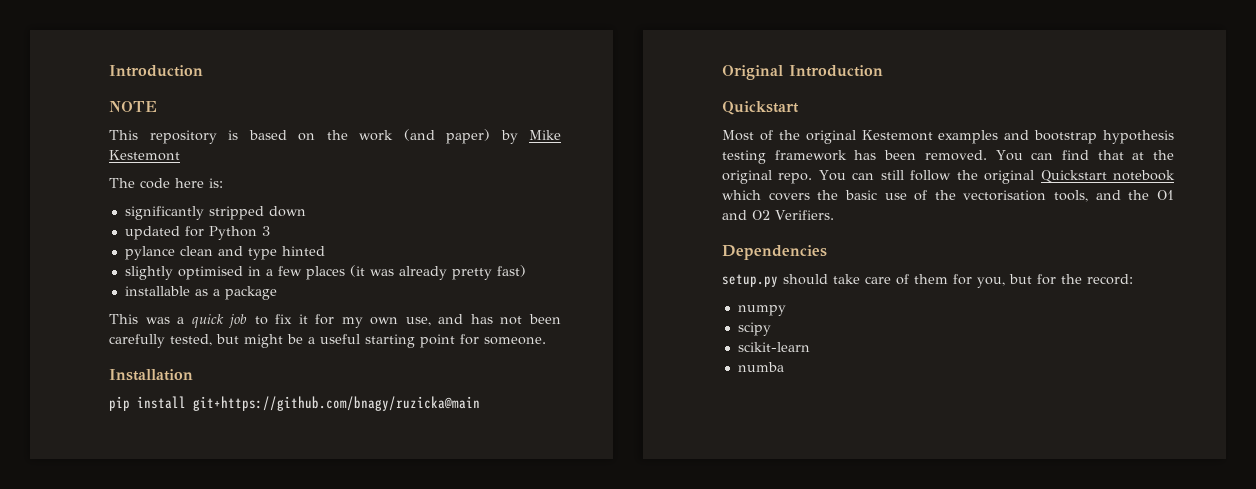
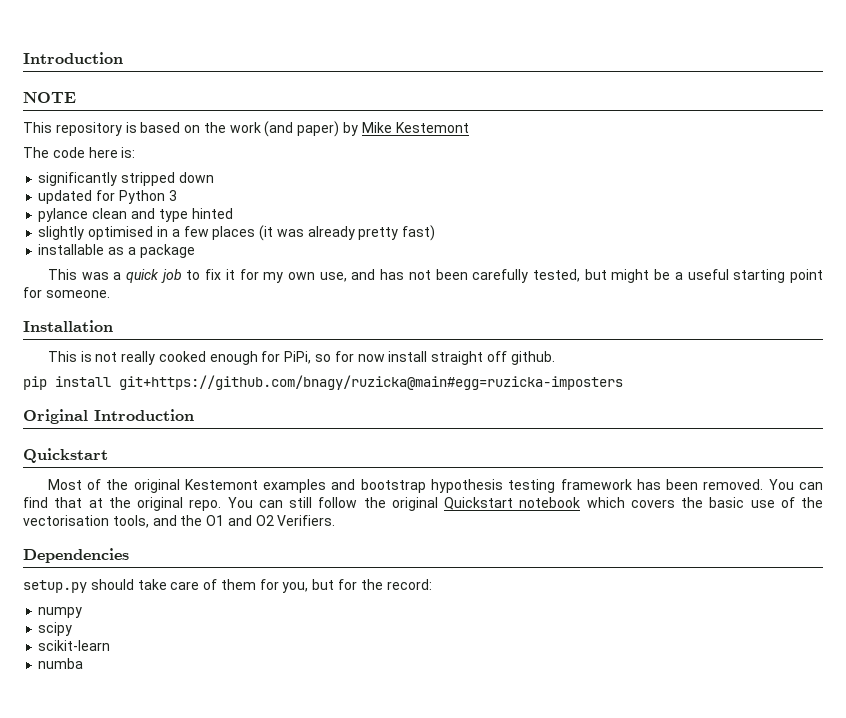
+ This is not really cooked enough for PiPi, so for now install straight off github.
- pip install git+https://github.com/bnagy/ruzicka@main
+ pip install git+https://github.com/bnagy/ruzicka@main#egg=ruzicka-imposters

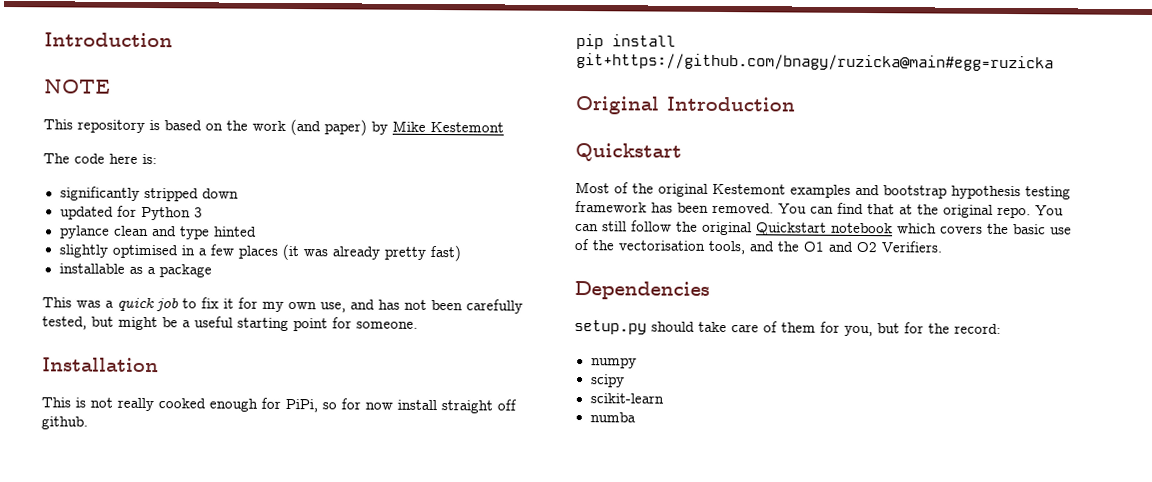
- pip install git+https://github.com/bnagy/ruzicka@main#egg=ruzicka-imposters
+ pip install git+https://github.com/bnagy/ruzicka@main#egg=ruzicka

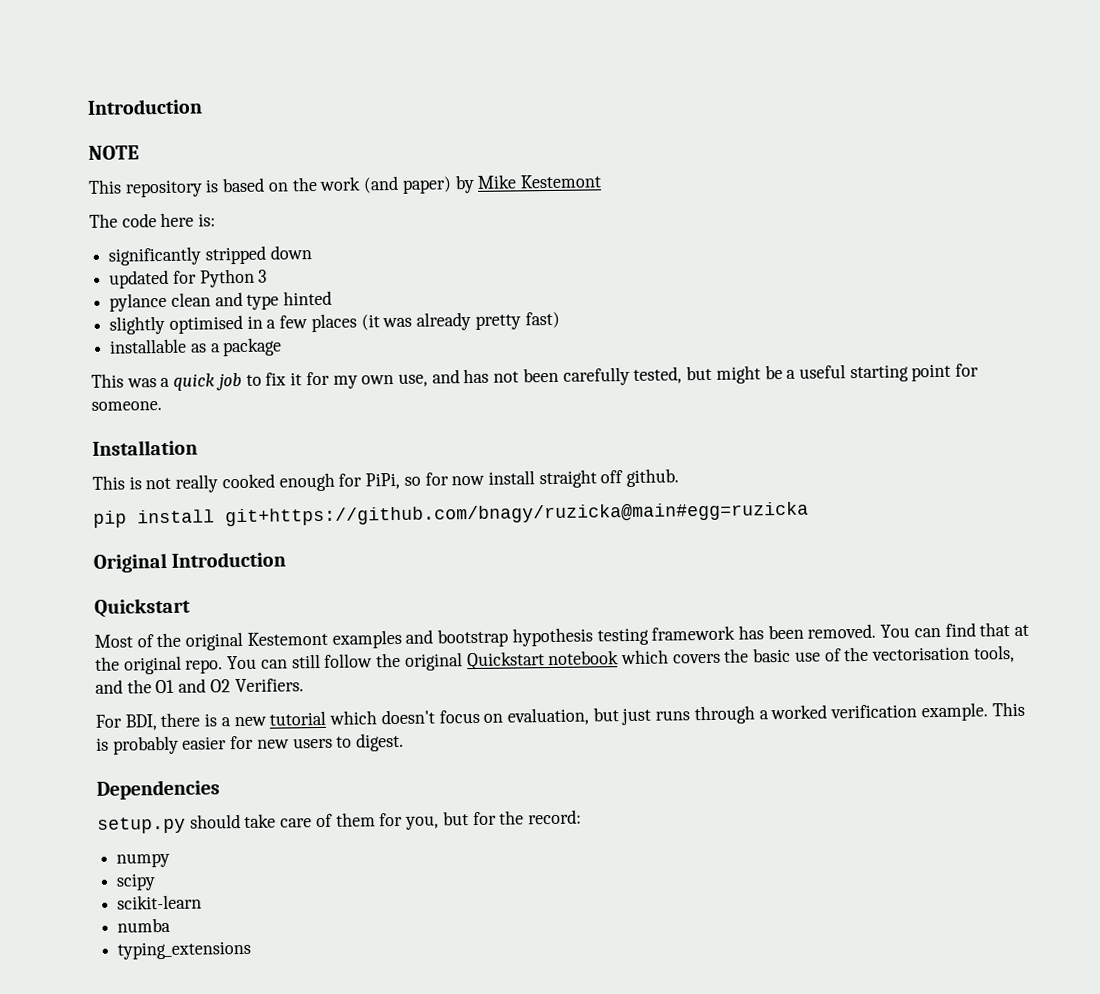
+ For BDI, there is a new tutorial which doesn't focus on evaluation, but just runs through a worked verification example. This is probably easier for new users to digest.
+ typing_extensions

